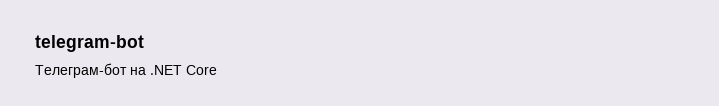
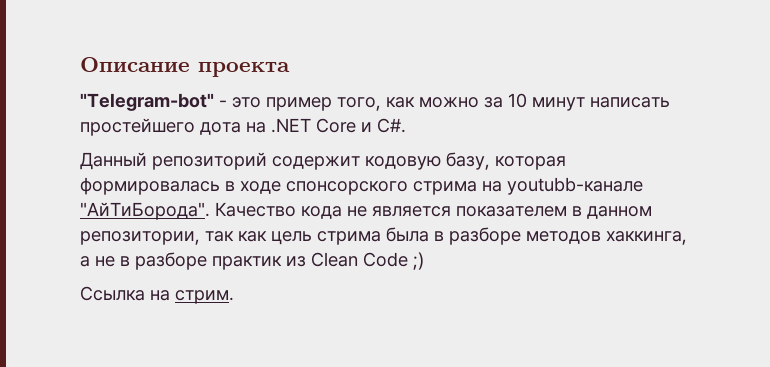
- telegram-bot
- Телеграм-бот на .NET Core
+ Описание проекта
+ "Telegram-bot" - это пример того, как можно за 10 минут написать простейшего дота на .NET Core и C#.
+ Данный репозиторий содержит кодовую базу, которая формировалась в ходе спонсорского стрима на youtubb-канале "АйТиБорода". Качество кода не является показателем в данном репозитории, так как цель стрима была в разборе методов хаккинга, а не в разборе практик из Clean Code ;)
+ Ссылка на стрим.

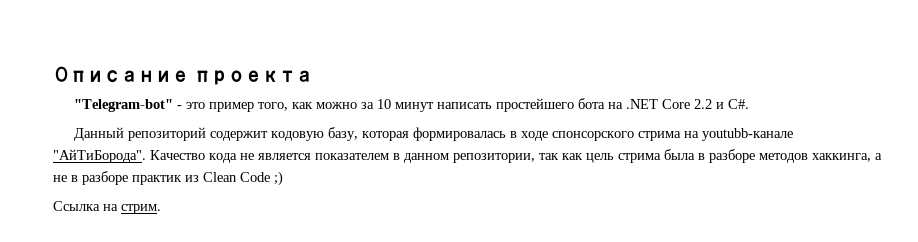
- "Telegram-bot" - это пример того, как можно за 10 минут написать простейшего дота на .NET Core и C#.
+ "Telegram-bot" - это пример того, как можно за 10 минут написать простейшего бота на .NET Core 2.2 и C#.

